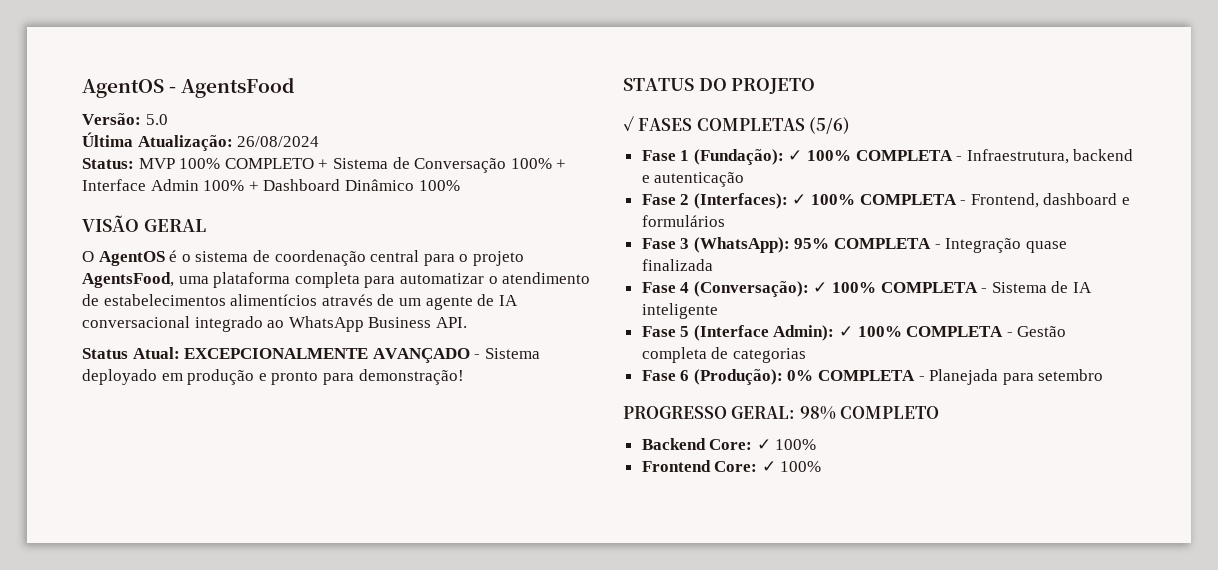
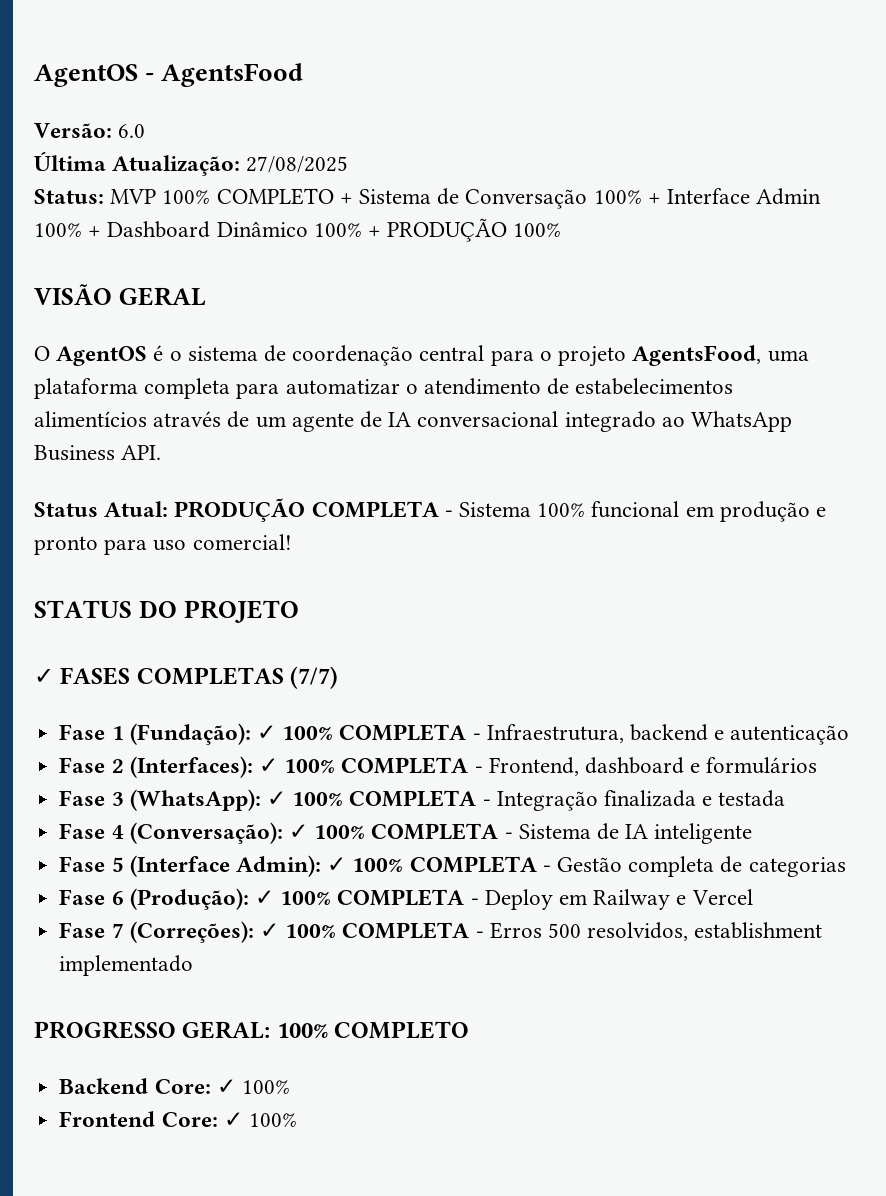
- Versão: 5.0
+ Versão: 6.0
- Última Atualização: 26/08/2024
+ Última Atualização: 27/08/2025
- Status: MVP 100% COMPLETO + Sistema de Conversação 100% + Interface Admin 100% + Dashboard Dinâmico 100%
+ Status: MVP 100% COMPLETO + Sistema de Conversação 100% + Interface Admin 100% + Dashboard Dinâmico 100% + PRODUÇÃO 100%
- Status Atual: EXCEPCIONALMENTE AVANÇADO - Sistema deployado em produção e pronto para demonstração!
+ Status Atual: PRODUÇÃO COMPLETA - Sistema 100% funcional em produção e pronto para uso comercial!
- ✓ FASES COMPLETAS (5/6)
+ ✓ FASES COMPLETAS (7/7)
- Fase 3 (WhatsApp): 95% COMPLETA - Integração quase finalizada
+ Fase 3 (WhatsApp): ✓ 100% COMPLETA - Integração finalizada e testada
- Fase 6 (Produção): 0% COMPLETA - Planejada para setembro
+ Fase 6 (Produção): ✓ 100% COMPLETA - Deploy em Railway e Vercel
+ Fase 7 (Correções): ✓ 100% COMPLETA - Erros 500 resolvidos, establishment implementado
- PROGRESSO GERAL: 98% COMPLETO
+ PROGRESSO GERAL: 100% COMPLETO

